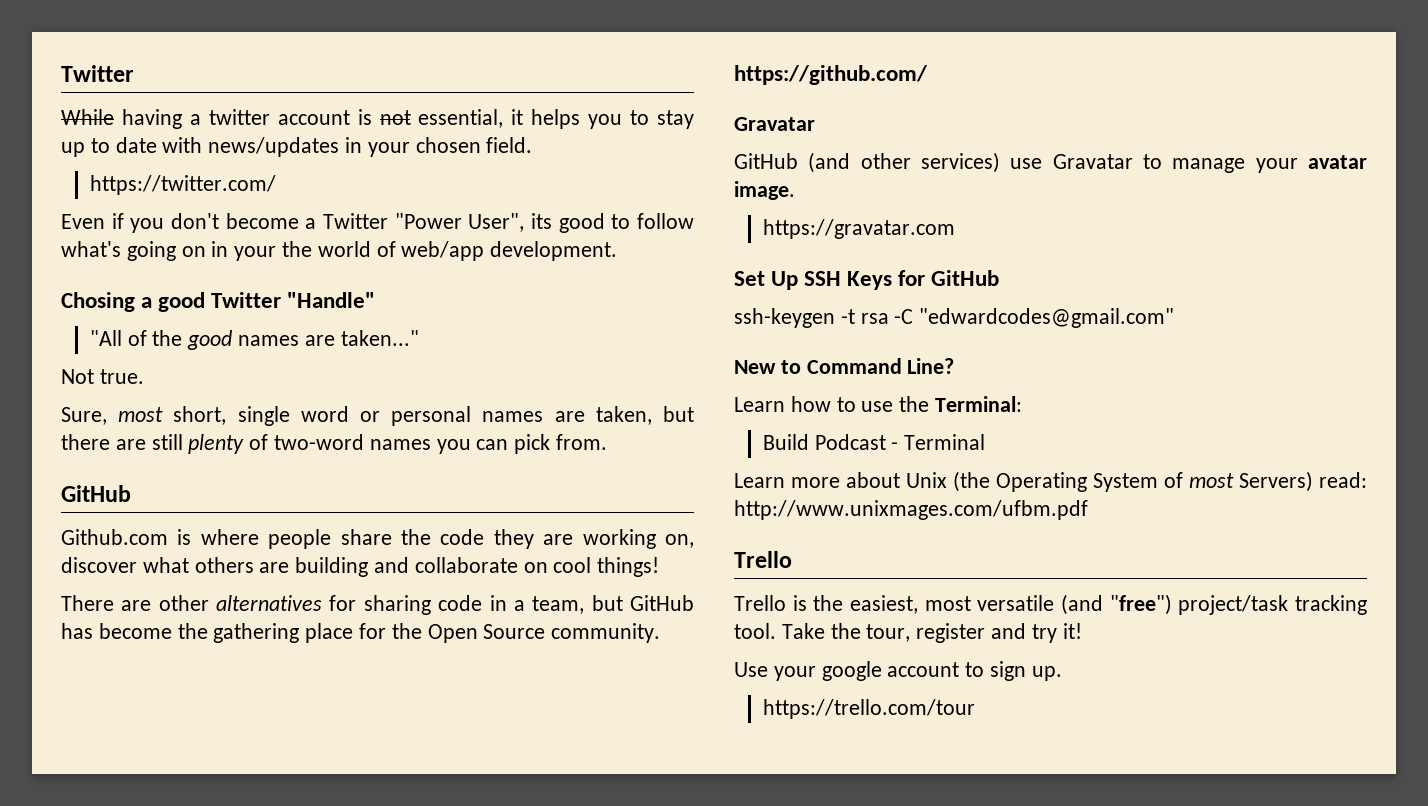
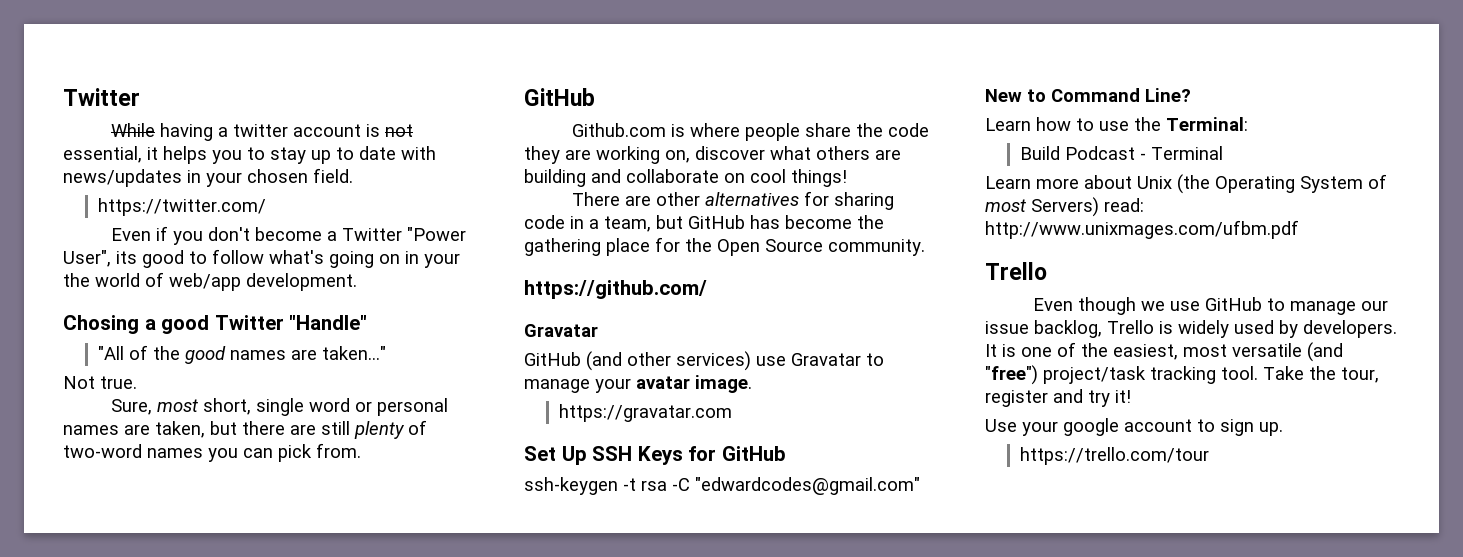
- Trello is the easiest, most versatile (and "free") project/task tracking tool.
+ Even though we use GitHub to manage our issue backlog, Trello is widely used by developers. It is one of the easiest, most versatile (and "free") project/task tracking tool.

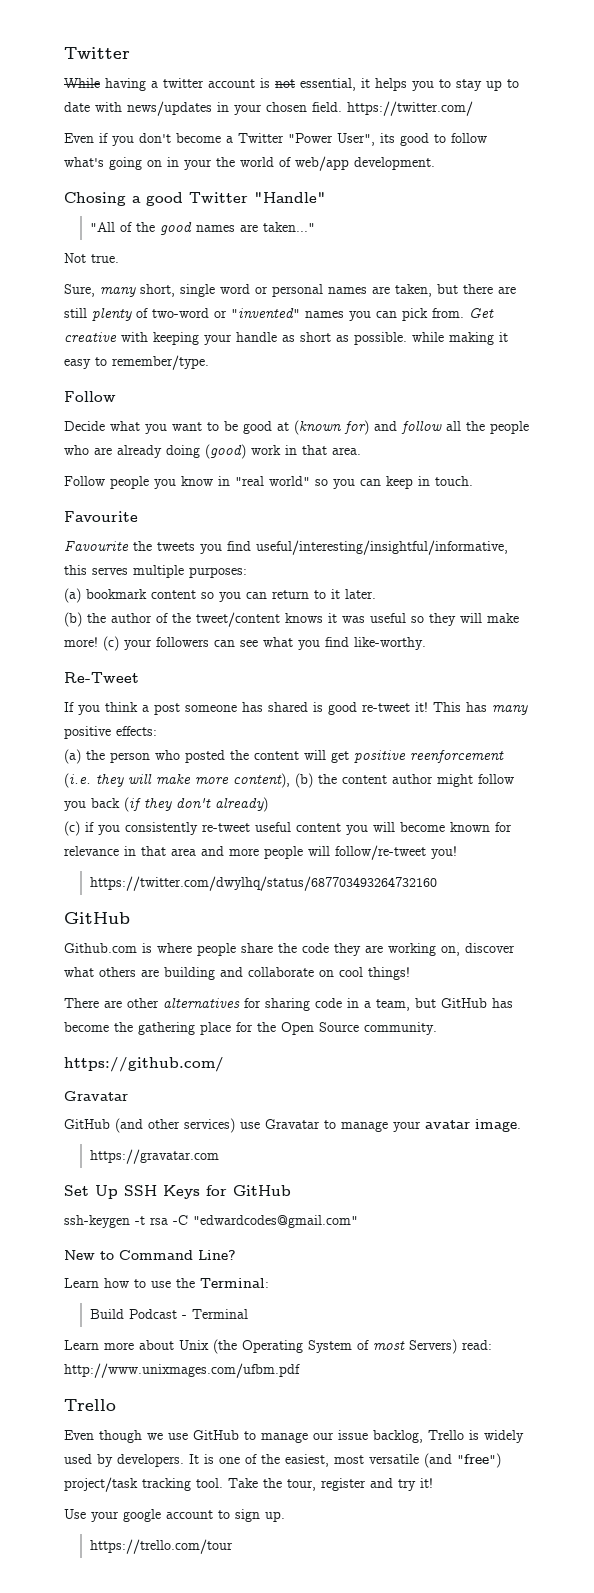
- While having a twitter account is not essential, it helps you to stay up to date with news/updates in your chosen field.
- https://twitter.com/
+ While having a twitter account is not essential, it helps you to stay up to date with news/updates in your chosen field. https://twitter.com/
- Sure, most short, single word or personal names are taken, but there are still plenty of two-word names you can pick from.
+ Sure, many short, single word or personal names are taken, but there are still plenty of two-word or "invented" names you can pick from. Get creative with keeping your handle as short as possible. while making it easy to remember/type.
+ Follow
+ Decide what you want to be good at (known for) and follow all the people who are already doing (good) work in that area.
+ Follow people you know in "real world" so you can keep in touch.
+ Favourite
+ Favourite the tweets you find useful/interesting/insightful/informative, this serves multiple purposes:
+ (a) bookmark content so you can return to it later.
+ (b) the author of the tweet/content knows it was useful so they will make more! (c) your followers can see what you find like-worthy.
+ Re-Tweet
+ If you think a post someone has shared is good re-tweet it! This has many positive effects:
+ (a) the person who posted the content will get positive reenforcement (i.e. they will make more content), (b) the content author might follow you back (if they don't already)
+ (c) if you consistently re-tweet useful content you will become known for relevance in that area and more people will follow/re-tweet you!
+ https://twitter.com/dwylhq/status/687703493264732160

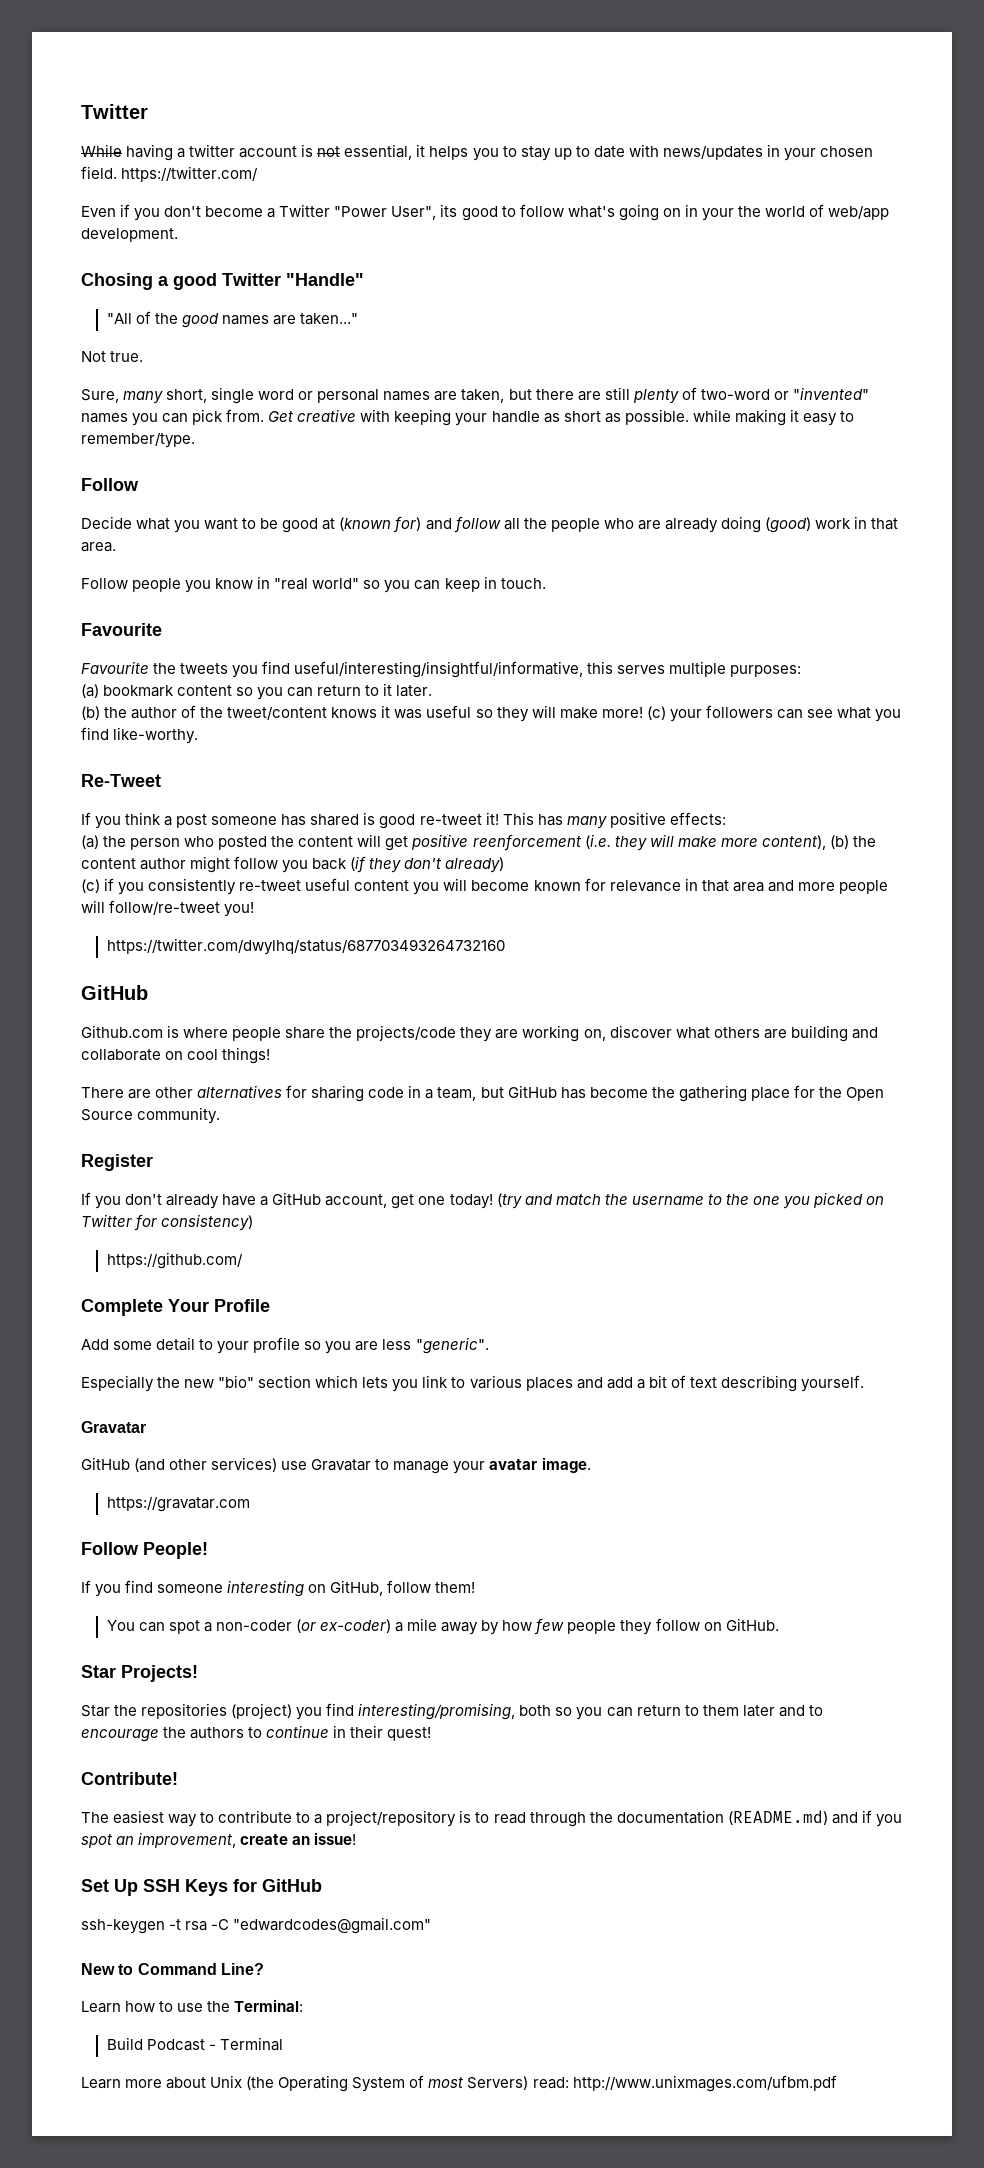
- Github.com is where people share the code they are working on, discover what others are building and collaborate on cool things!
+ Github.com is where people share the projects/code they are working on, discover what others are building and collaborate on cool things!
+ Register
+ If you don't already have a GitHub account, get one today! (try and match the username to the one you picked on Twitter for consistency)
  https://github.com/
+ Complete Your Profile
+ Add some detail to your profile so you are less "generic".
+ Especially the new "bio" section which lets you link to various places and add a bit of text describing yourself.
+ Follow People!
+ If you find someone interesting on GitHub, follow them!
+ You can spot a non-coder (or ex-coder) a mile away by how few people they follow on GitHub.
+ Star Projects!
+ Star the repositories (project) you find interesting/promising, both so you can return to them later and to encourage the authors to continue in their quest!
+ Contribute!
+ The easiest way to contribute to a project/repository is to read through the documentation (README.md) and if you spot an improvement, create an issue!
  Learn more about Unix (the Operating System of most Servers) read: http://www.unixmages.com/ufbm.pdf
- Trello
- Even though we use GitHub to manage our issue backlog, Trello is widely used by developers. It is one of the easiest, most versatile (and "free") project/task tracking tool. Take the tour, register and try it!
- Use your google account to sign up.
- https://trello.com/tour

